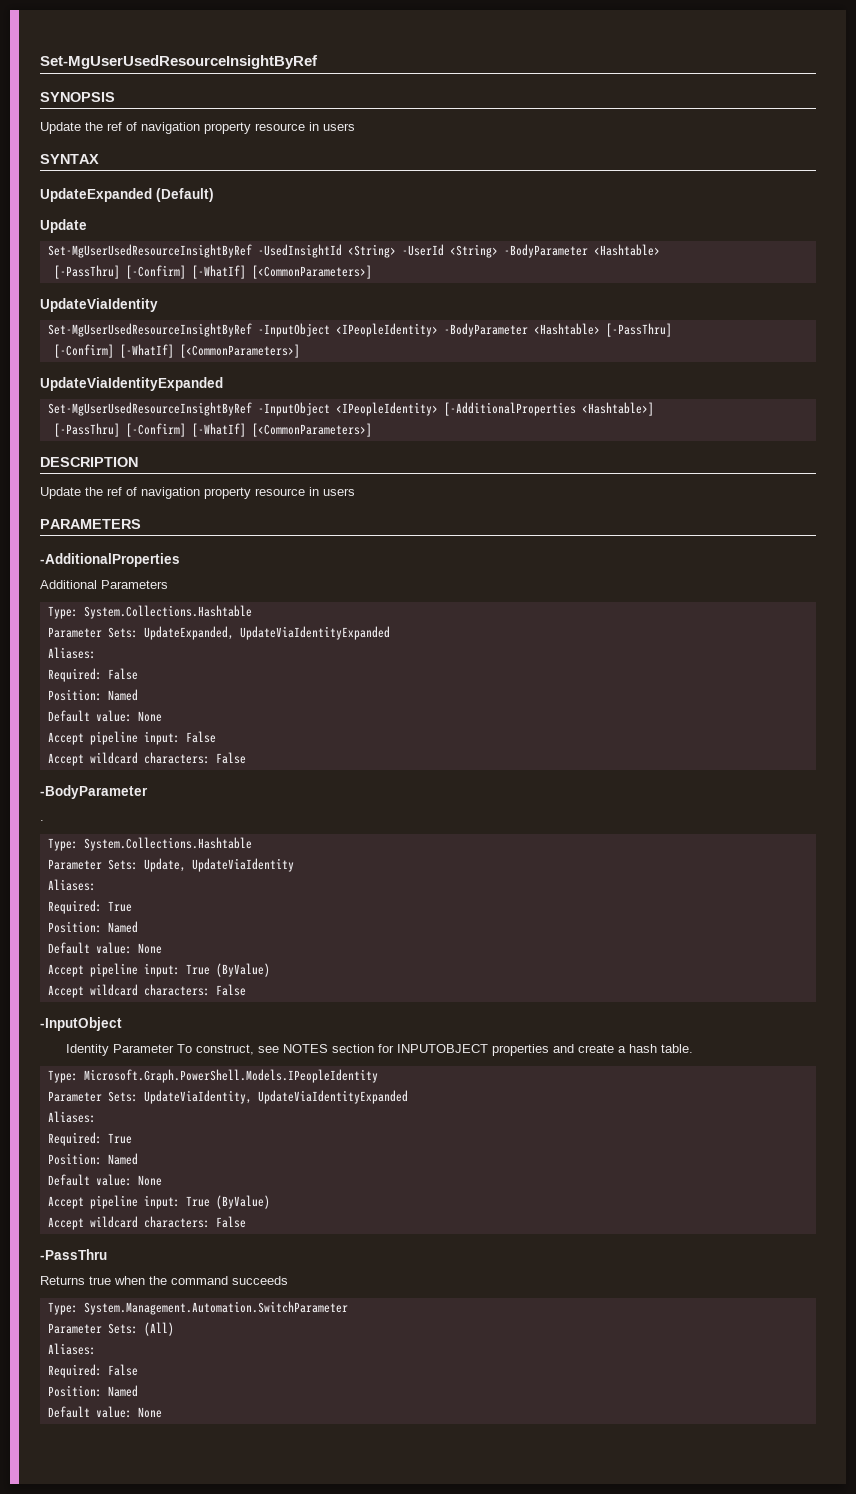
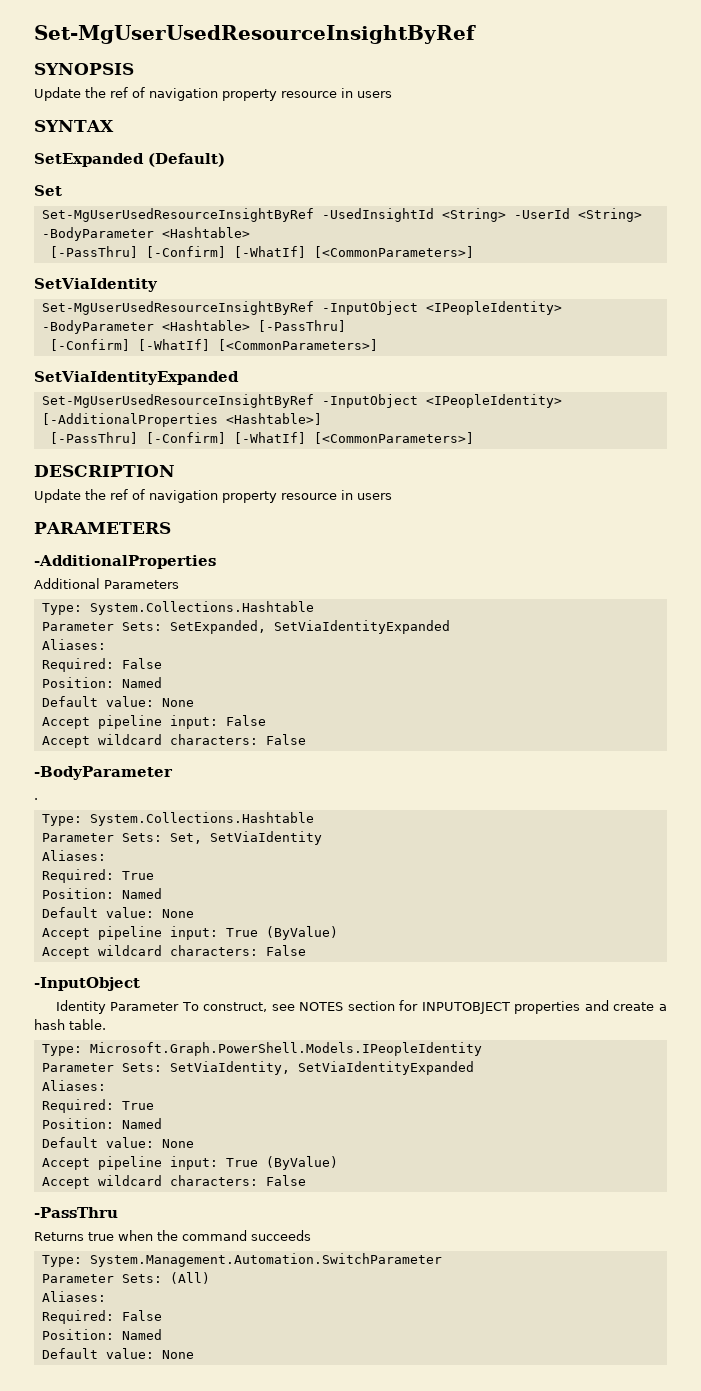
- UpdateExpanded (Default)
- Update
+ SetExpanded (Default)
+ Set
  Set-MgUserUsedResourceInsightByRef -UsedInsightId <String> -UserId <String> -BodyParameter <Hashtable>
  [-PassThru] [-Confirm] [-WhatIf] [<CommonParameters>]
- UpdateViaIdentity
+ SetViaIdentity
  Set-MgUserUsedResourceInsightByRef -InputObject <IPeopleIdentity> -BodyParameter <Hashtable> [-PassThru]
  [-Confirm] [-WhatIf] [<CommonParameters>]
- UpdateViaIdentityExpanded
+ SetViaIdentityExpanded
- Parameter Sets: UpdateExpanded, UpdateViaIdentityExpanded
+ Parameter Sets: SetExpanded, SetViaIdentityExpanded
- Parameter Sets: Update, UpdateViaIdentity
+ Parameter Sets: Set, SetViaIdentity
- Parameter Sets: UpdateViaIdentity, UpdateViaIdentityExpanded
+ Parameter Sets: SetViaIdentity, SetViaIdentityExpanded

